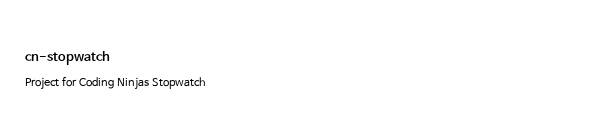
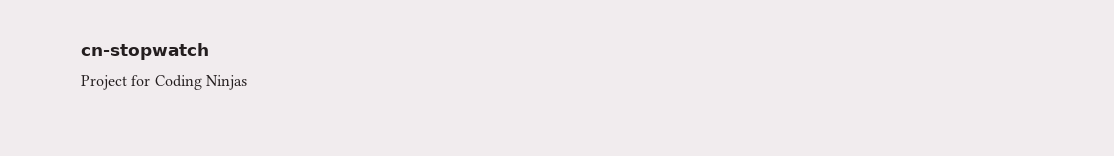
- Project for Coding Ninjas Stopwatch
+ Project for Coding Ninjas

